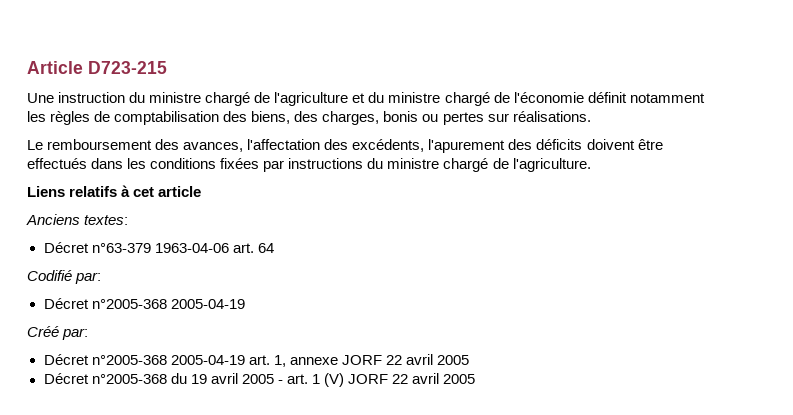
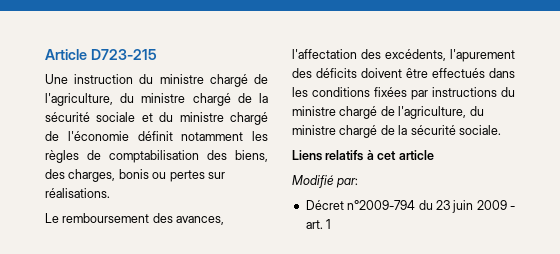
- Une instruction du ministre chargé de l'agriculture et du ministre chargé de l'économie définit notamment les règles de comptabilisation des biens, des charges, bonis ou pertes sur réalisations.
+ Une instruction du ministre chargé de l'agriculture, du ministre chargé de la sécurité sociale et du ministre chargé de l'économie définit notamment les règles de comptabilisation des biens, des charges, bonis ou pertes sur réalisations.
- Le remboursement des avances, l'affectation des excédents, l'apurement des déficits doivent être effectués dans les conditions fixées par instructions du ministre chargé de l'agriculture.
+ Le remboursement des avances, l'affectation des excédents, l'apurement des déficits doivent être effectués dans les conditions fixées par instructions du ministre chargé de l'agriculture, du ministre chargé de la sécurité sociale.
- Anciens textes:
- Décret n°63-379 1963-04-06 art. 64
- Codifié par:
- Décret n°2005-368 2005-04-19
- Créé par:
- Décret n°2005-368 2005-04-19 art. 1, annexe JORF 22 avril 2005
- Décret n°2005-368 du 19 avril 2005 - art. 1 (V) JORF 22 avril 2005
+ Modifié par:
+ Décret n°2009-794 du 23 juin 2009 - art. 1

